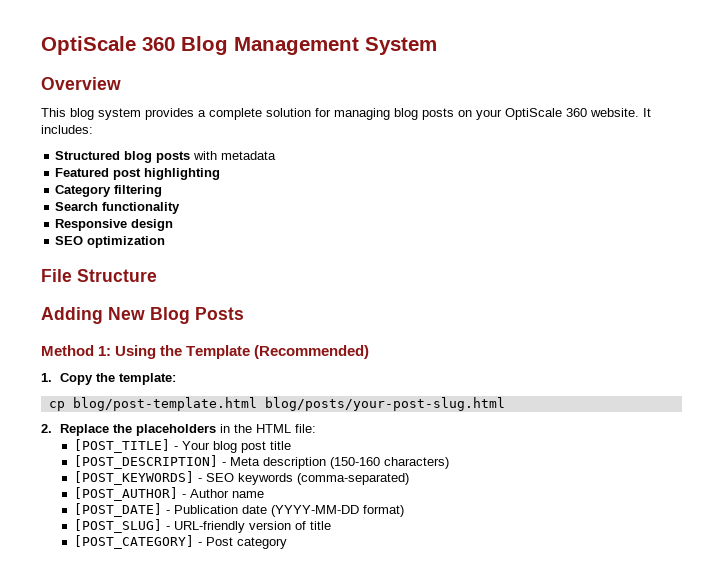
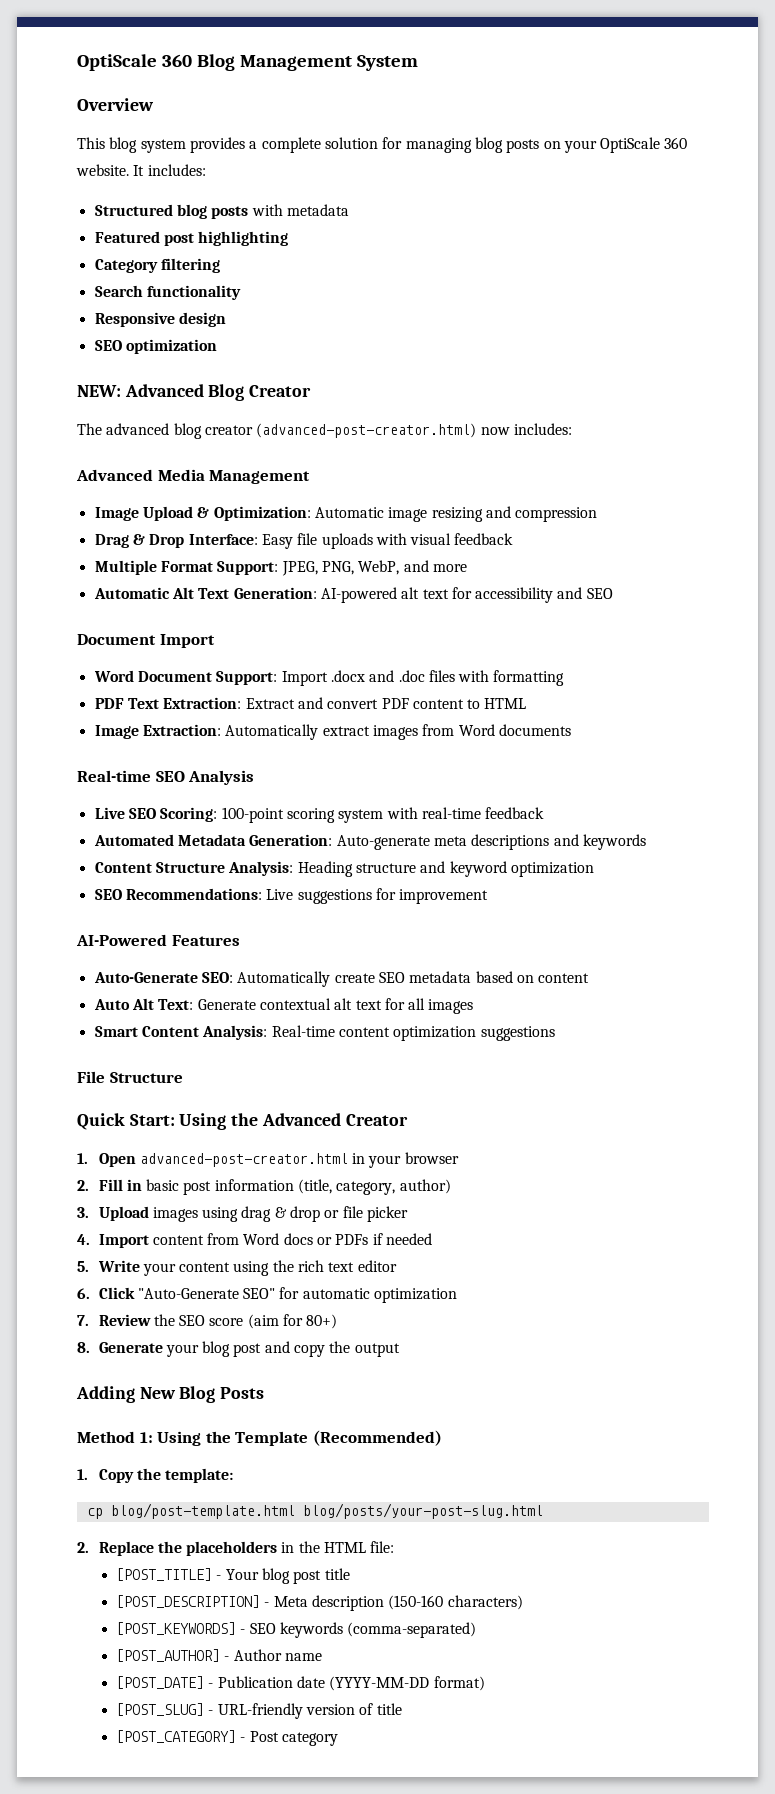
+ NEW: Advanced Blog Creator
+ The advanced blog creator (advanced-post-creator.html) now includes:
+ Advanced Media Management
+ Image Upload & Optimization: Automatic image resizing and compression
+ Drag & Drop Interface: Easy file uploads with visual feedback
+ Multiple Format Support: JPEG, PNG, WebP, and more
+ Automatic Alt Text Generation: AI-powered alt text for accessibility and SEO
+ Document Import
+ Word Document Support: Import .docx and .doc files with formatting
+ PDF Text Extraction: Extract and convert PDF content to HTML
+ Image Extraction: Automatically extract images from Word documents
+ Real-time SEO Analysis
+ Live SEO Scoring: 100-point scoring system with real-time feedback
+ Automated Metadata Generation: Auto-generate meta descriptions and keywords
+ Content Structure Analysis: Heading structure and keyword optimization
+ SEO Recommendations: Live suggestions for improvement
+ AI-Powered Features
+ Auto-Generate SEO: Automatically create SEO metadata based on content
+ Auto Alt Text: Generate contextual alt text for all images
+ Smart Content Analysis: Real-time content optimization suggestions
  File Structure
+ Quick Start: Using the Advanced Creator
+ 1. Open advanced-post-creator.html in your browser
+ 2. Fill in basic post information (title, category, author)
+ 3. Upload images using drag & drop or file picker
+ 4. Import content from Word docs or PDFs if needed
+ 5. Write your content using the rich text editor
+ 6. Click "Auto-Generate SEO" for automatic optimization
+ 7. Review the SEO score (aim for 80+)
+ 8. Generate your blog post and copy the output

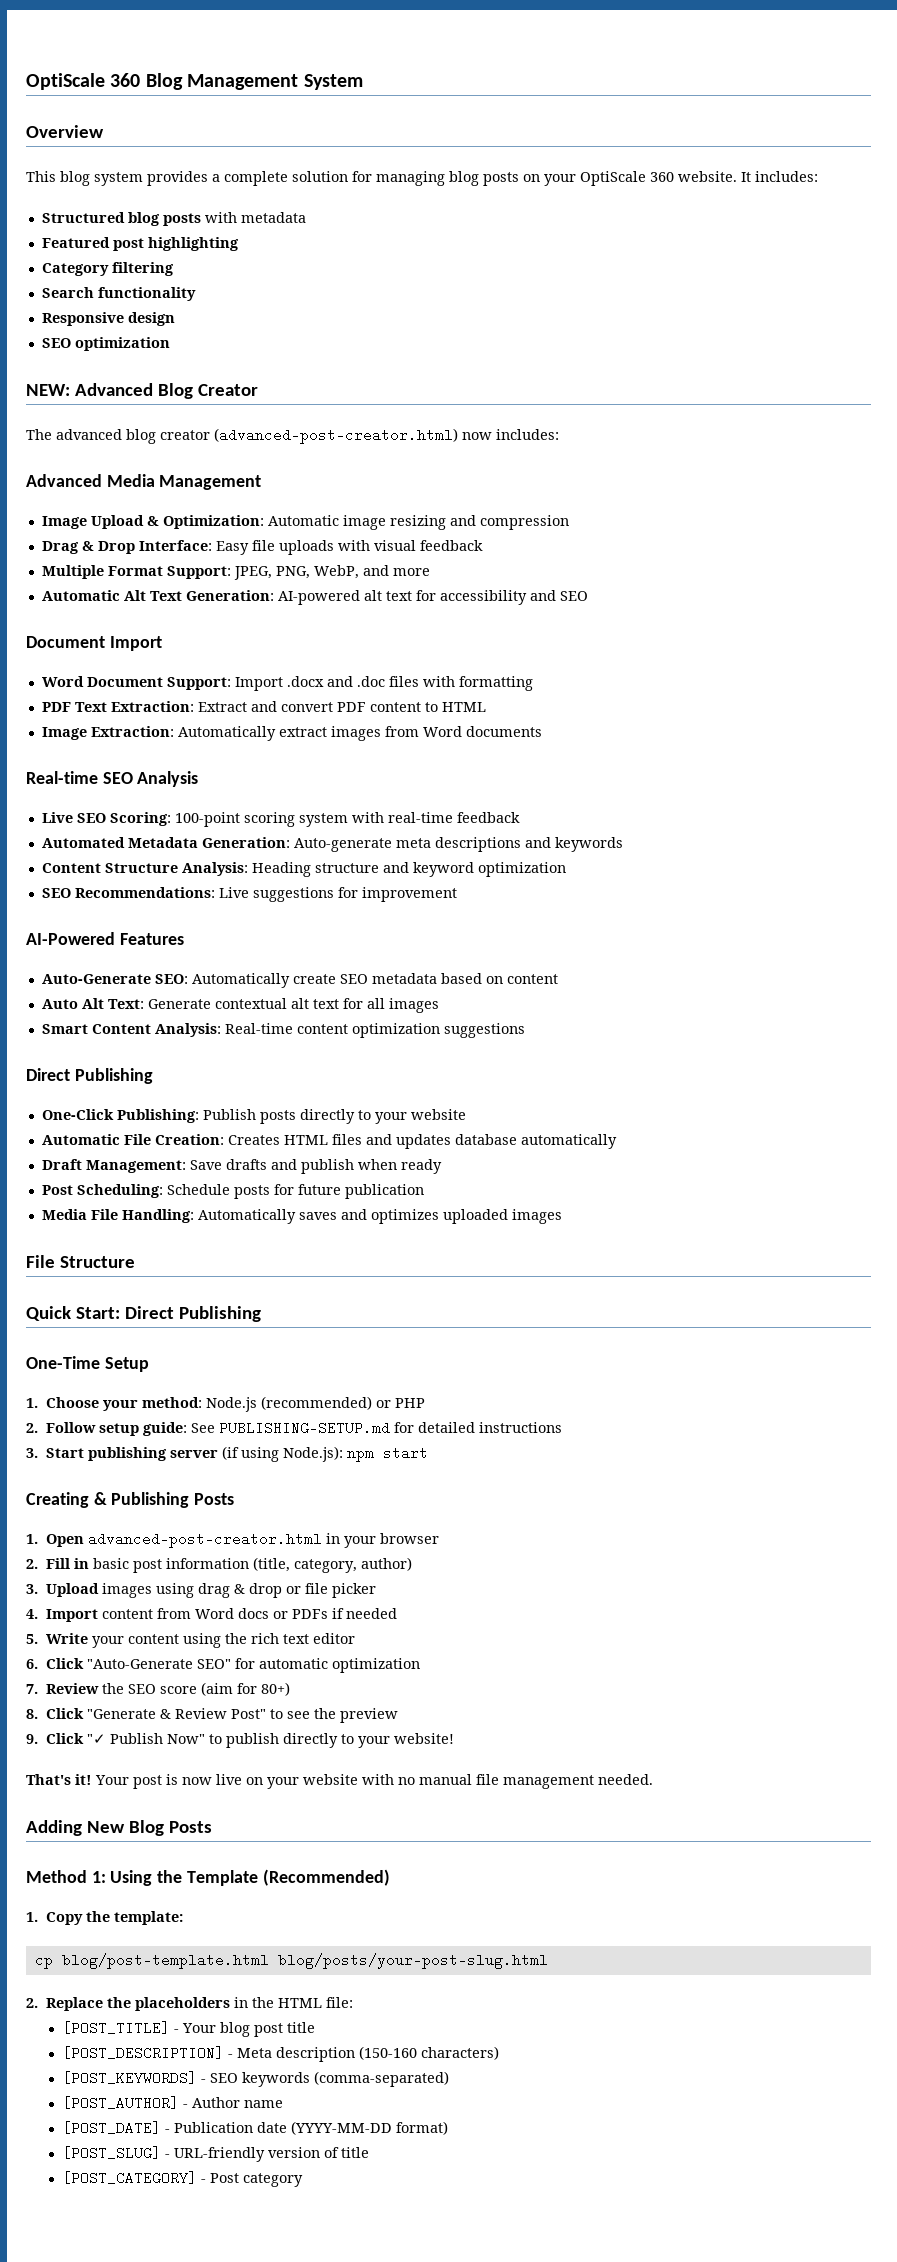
  Smart Content Analysis: Real-time content optimization suggestions
+ Direct Publishing
+ One-Click Publishing: Publish posts directly to your website
+ Automatic File Creation: Creates HTML files and updates database automatically
+ Draft Management: Save drafts and publish when ready
+ Post Scheduling: Schedule posts for future publication
+ Media File Handling: Automatically saves and optimizes uploaded images
  File Structure
- Quick Start: Using the Advanced Creator
+ Quick Start: Direct Publishing
+ One-Time Setup
+ 1. Choose your method: Node.js (recommended) or PHP
+ 2. Follow setup guide: See PUBLISHING-SETUP.md for detailed instructions
+ 3. Start publishing server (if using Node.js): npm start
+ Creating & Publishing Posts
- 8. Generate your blog post and copy the output
+ 8. Click "Generate & Review Post" to see the preview
+ 9. Click "✓ Publish Now" to publish directly to your website!
+ That's it! Your post is now live on your website with no manual file management needed.

